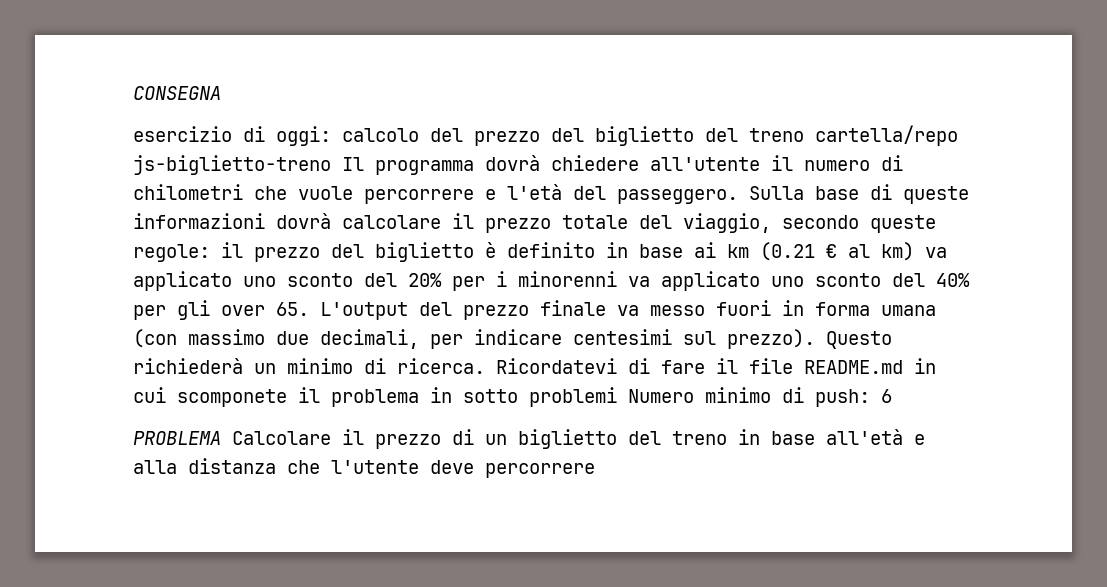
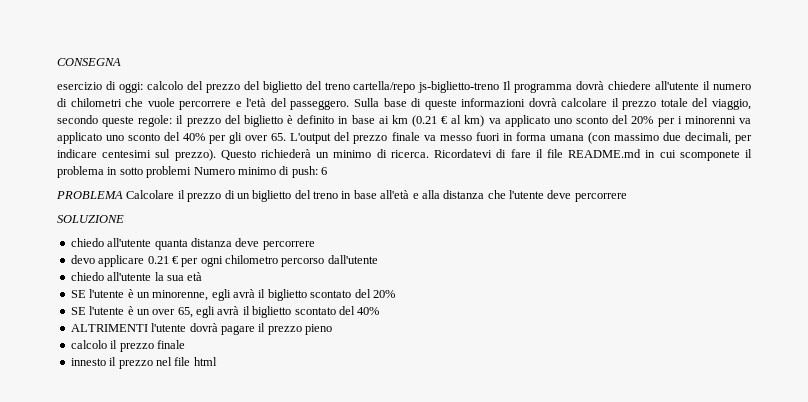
+ SOLUZIONE
+ chiedo all'utente quanta distanza deve percorrere
+ devo applicare 0.21 € per ogni chilometro percorso dall'utente
+ chiedo all'utente la sua età
+ SE l'utente è un minorenne, egli avrà il biglietto scontato del 20%
+ SE l'utente è un over 65, egli avrà il biglietto scontato del 40%
+ ALTRIMENTI l'utente dovrà pagare il prezzo pieno
+ calcolo il prezzo finale
+ innesto il prezzo nel file html

